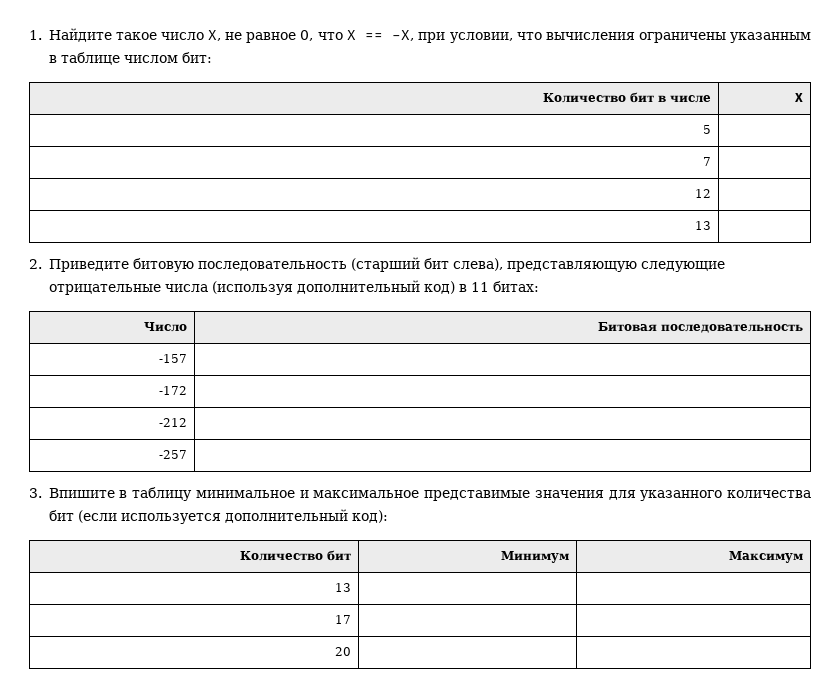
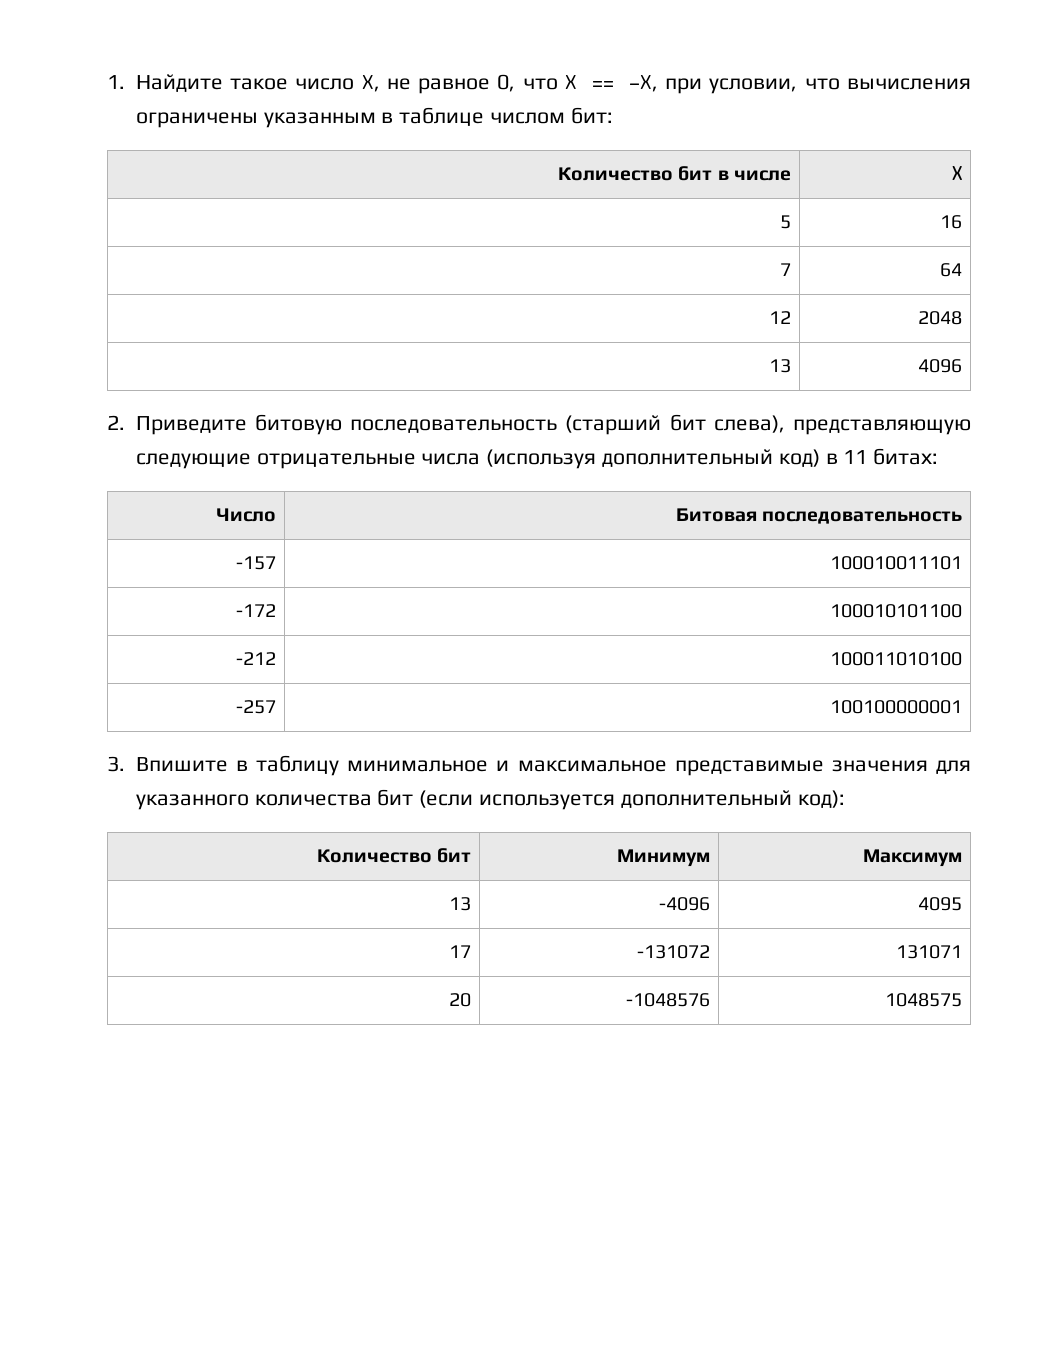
- 5 |
+ 5 | 16
- 7 |
+ 7 | 64
- 12 |
- 13 |
+ 12 | 2048
+ 13 | 4096
- -157 |
+ -157 | 100010011101
- -172 |
+ -172 | 100010101100
- -212 |
+ -212 | 100011010100
- -257 |
+ -257 | 100100000001
- 13 | |
+ 13 | -4096 | 4095
- 17 | |
+ 17 | -131072 | 131071
- 20 | |
+ 20 | -1048576 | 1048575

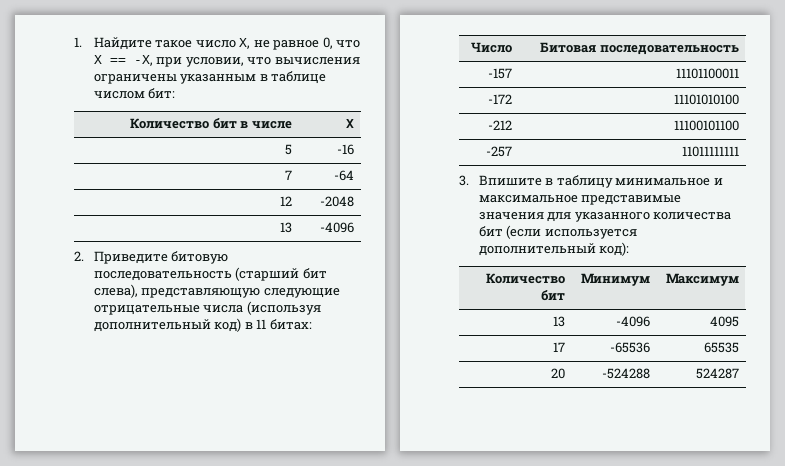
- 5 | 16
+ 5 | -16
- 7 | 64
+ 7 | -64
- 12 | 2048
- 13 | 4096
+ 12 | -2048
+ 13 | -4096
- -157 | 100010011101
+ -157 | 11101100011
- -172 | 100010101100
+ -172 | 11101010100
- -212 | 100011010100
+ -212 | 11100101100
- -257 | 100100000001
+ -257 | 11011111111
- 17 | -131072 | 131071
+ 17 | -65536 | 65535
- 20 | -1048576 | 1048575
+ 20 | -524288 | 524287

